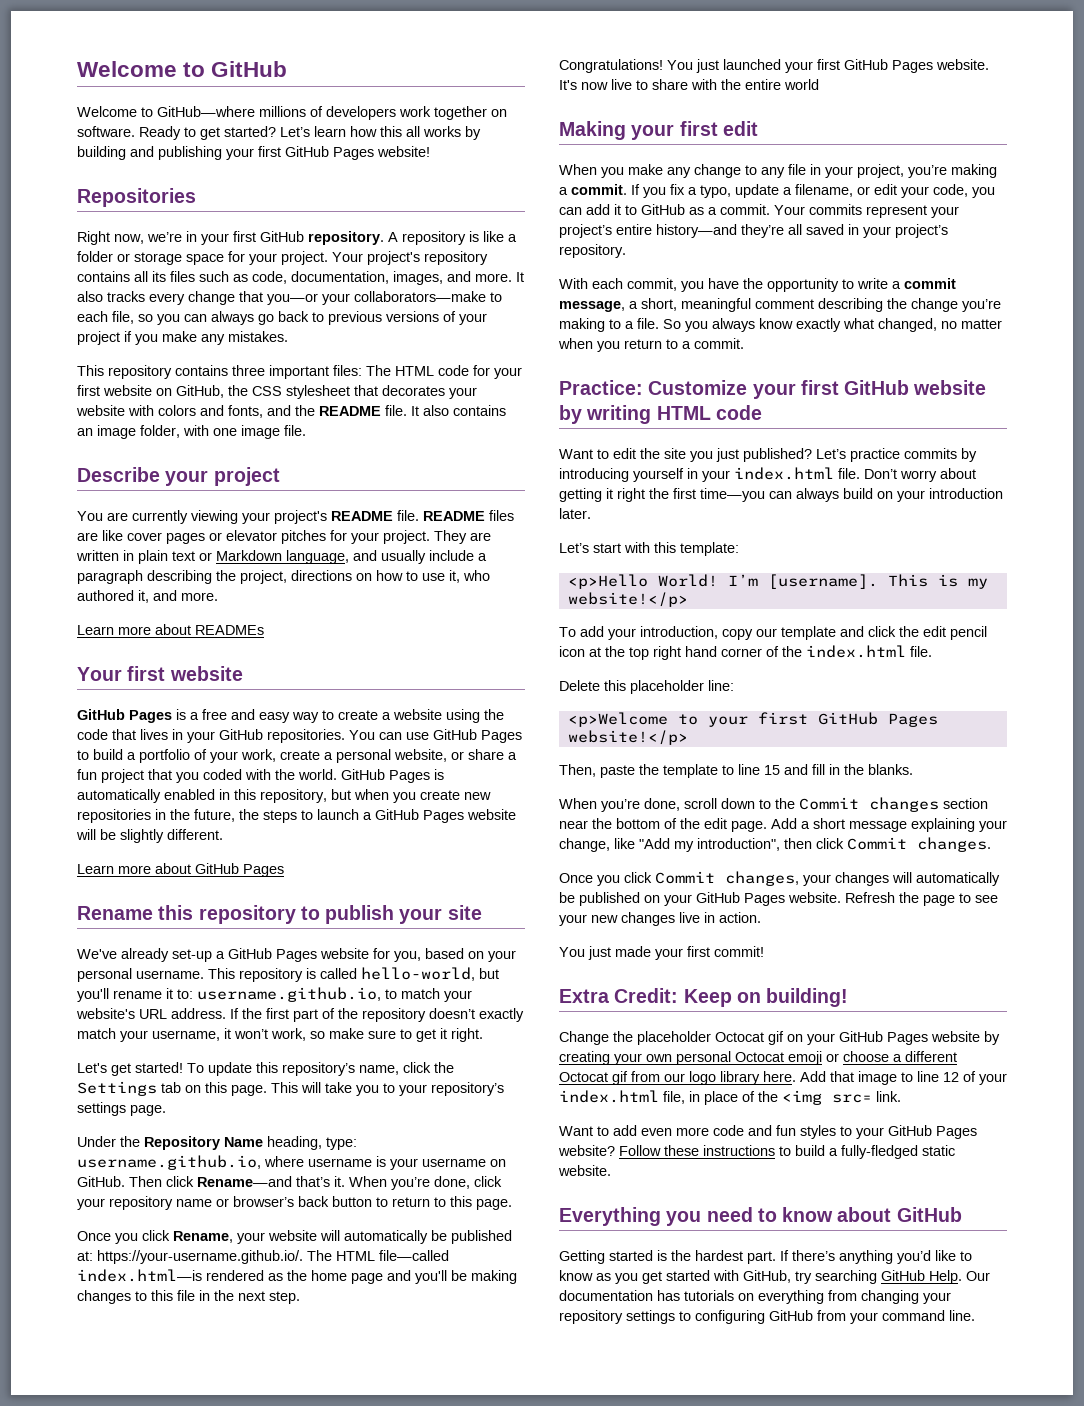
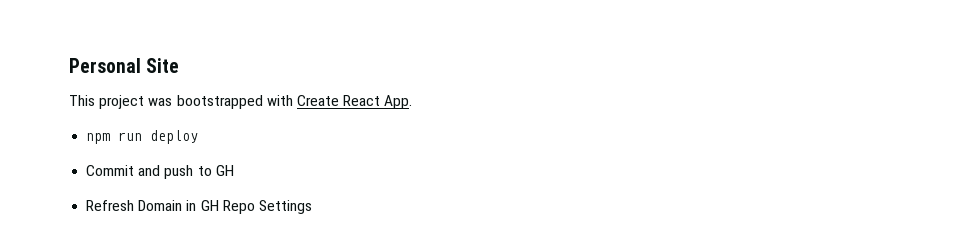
- Welcome to GitHub
- Welcome to GitHub—where millions of developers work together on software. Ready to get started? Let’s learn how this all works by building and publishing your first GitHub Pages website!
- Repositories
- Right now, we’re in your first GitHub repository. A repository is like a folder or storage space for your project. Your project's repository contains all its files such as code, documentation, images, and more. It also tracks every change that you—or your collaborators—make to each file, so you can always go back to previous versions of your project if you make any mistakes.
- This repository contains three important files: The HTML code for your first website on GitHub, the CSS stylesheet that decorates your website with colors and fonts, and the README file. It also contains an image folder, with one image file.
- Describe your project
- You are currently viewing your project's README file. README files are like cover pages or elevator pitches for your project. They are written in plain text or Markdown language, and usually include a paragraph describing the project, directions on how to use it, who authored it, and more.
- Learn more about READMEs
- Your first website
- GitHub Pages is a free and easy way to create a website using the code that lives in your GitHub repositories. You can use GitHub Pages to build a portfolio of your work, create a personal website, or share a fun project that you coded with the world. GitHub Pages is automatically enabled in this repository, but when you create new repositories in the future, the steps to launch a GitHub Pages website will be slightly different.
- Learn more about GitHub Pages
- Rename this repository to publish your site
- We've already set-up a GitHub Pages website for you, based on your personal username. This repository is called hello-world, but you'll rename it to: username.github.io, to match your website's URL address. If the first part of the repository doesn’t exactly match your username, it won’t work, so make sure to get it right.
- Let's get started! To update this repository’s name, click the Settings tab on this page. This will take you to your repository’s settings page.
- Under the Repository Name heading, type: username.github.io, where username is your username on GitHub. Then click Rename—and that’s it. When you’re done, click your repository name or browser’s back button to return to this page.
- Once you click Rename, your website will automatically be published at: https://your-username.github.io/. The HTML file—called index.html—is rendered as the home page and you'll be making changes to this file in the next step.
- Congratulations! You just launched your first GitHub Pages website. It's now live to share with the entire world
- Making your first edit
- When you make any change to any file in your project, you’re making a commit. If you fix a typo, update a filename, or edit your code, you can add it to GitHub as a commit. Your commits represent your project’s entire history—and they’re all saved in your project’s repository.
- With each commit, you have the opportunity to write a commit message, a short, meaningful comment describing the change you’re making to a file. So you always know exactly what changed, no matter when you return to a commit.
- Practice: Customize your first GitHub website by writing HTML code
- Want to edit the site you just published? Let’s practice commits by introducing yourself in your index.html file. Don’t worry about getting it right the first time—you can always build on your introduction later.
- Let’s start with this template:
- <p>Hello World! I’m [username]. This is my website!</p>
- To add your introduction, copy our template and click the edit pencil icon at the top right hand corner of the index.html file.
- Delete this placeholder line:
- <p>Welcome to your first GitHub Pages website!</p>
- Then, paste the template to line 15 and fill in the blanks.
- When you’re done, scroll down to the Commit changes section near the bottom of the edit page. Add a short message explaining your change, like "Add my introduction", then click Commit changes.
- Once you click Commit changes, your changes will automatically be published on your GitHub Pages website. Refresh the page to see your new changes live in action.
- You just made your first commit!
- Extra Credit: Keep on building!
- Change the placeholder Octocat gif on your GitHub Pages website by creating your own personal Octocat emoji or choose a different Octocat gif from our logo library here. Add that image to line 12 of your index.html file, in place of the <img src= link.
- Want to add even more code and fun styles to your GitHub Pages website? Follow these instructions to build a fully-fledged static website.
- Everything you need to know about GitHub
- Getting started is the hardest part. If there’s anything you’d like to know as you get started with GitHub, try searching GitHub Help. Our documentation has tutorials on everything from changing your repository settings to configuring GitHub from your command line.
+ Personal Site
+ This project was bootstrapped with Create React App.
+ npm run deploy
+ Commit and push to GH
+ Refresh Domain in GH Repo Settings

